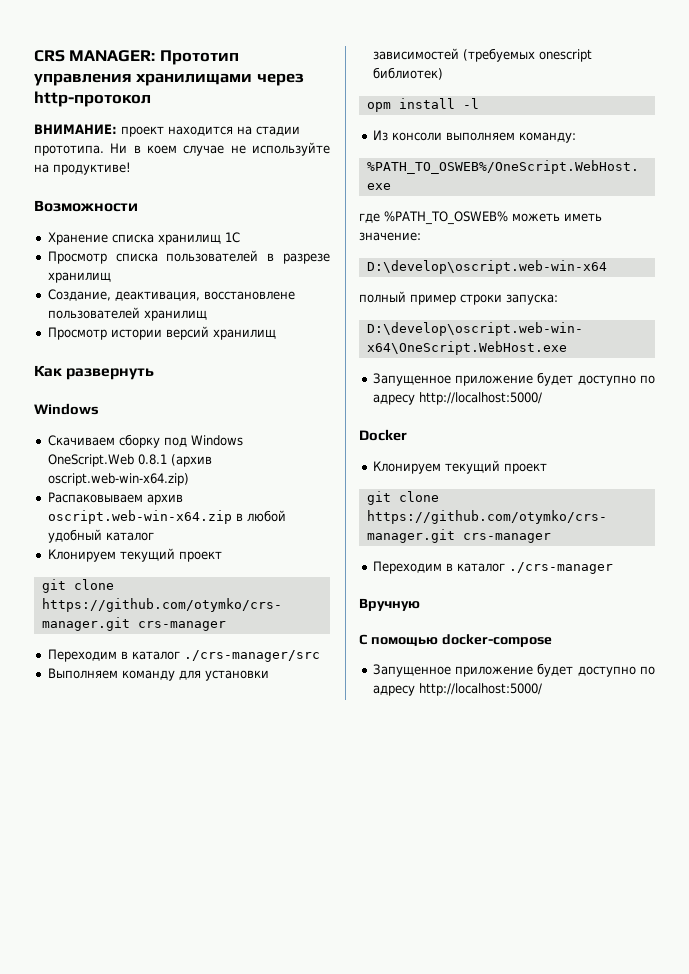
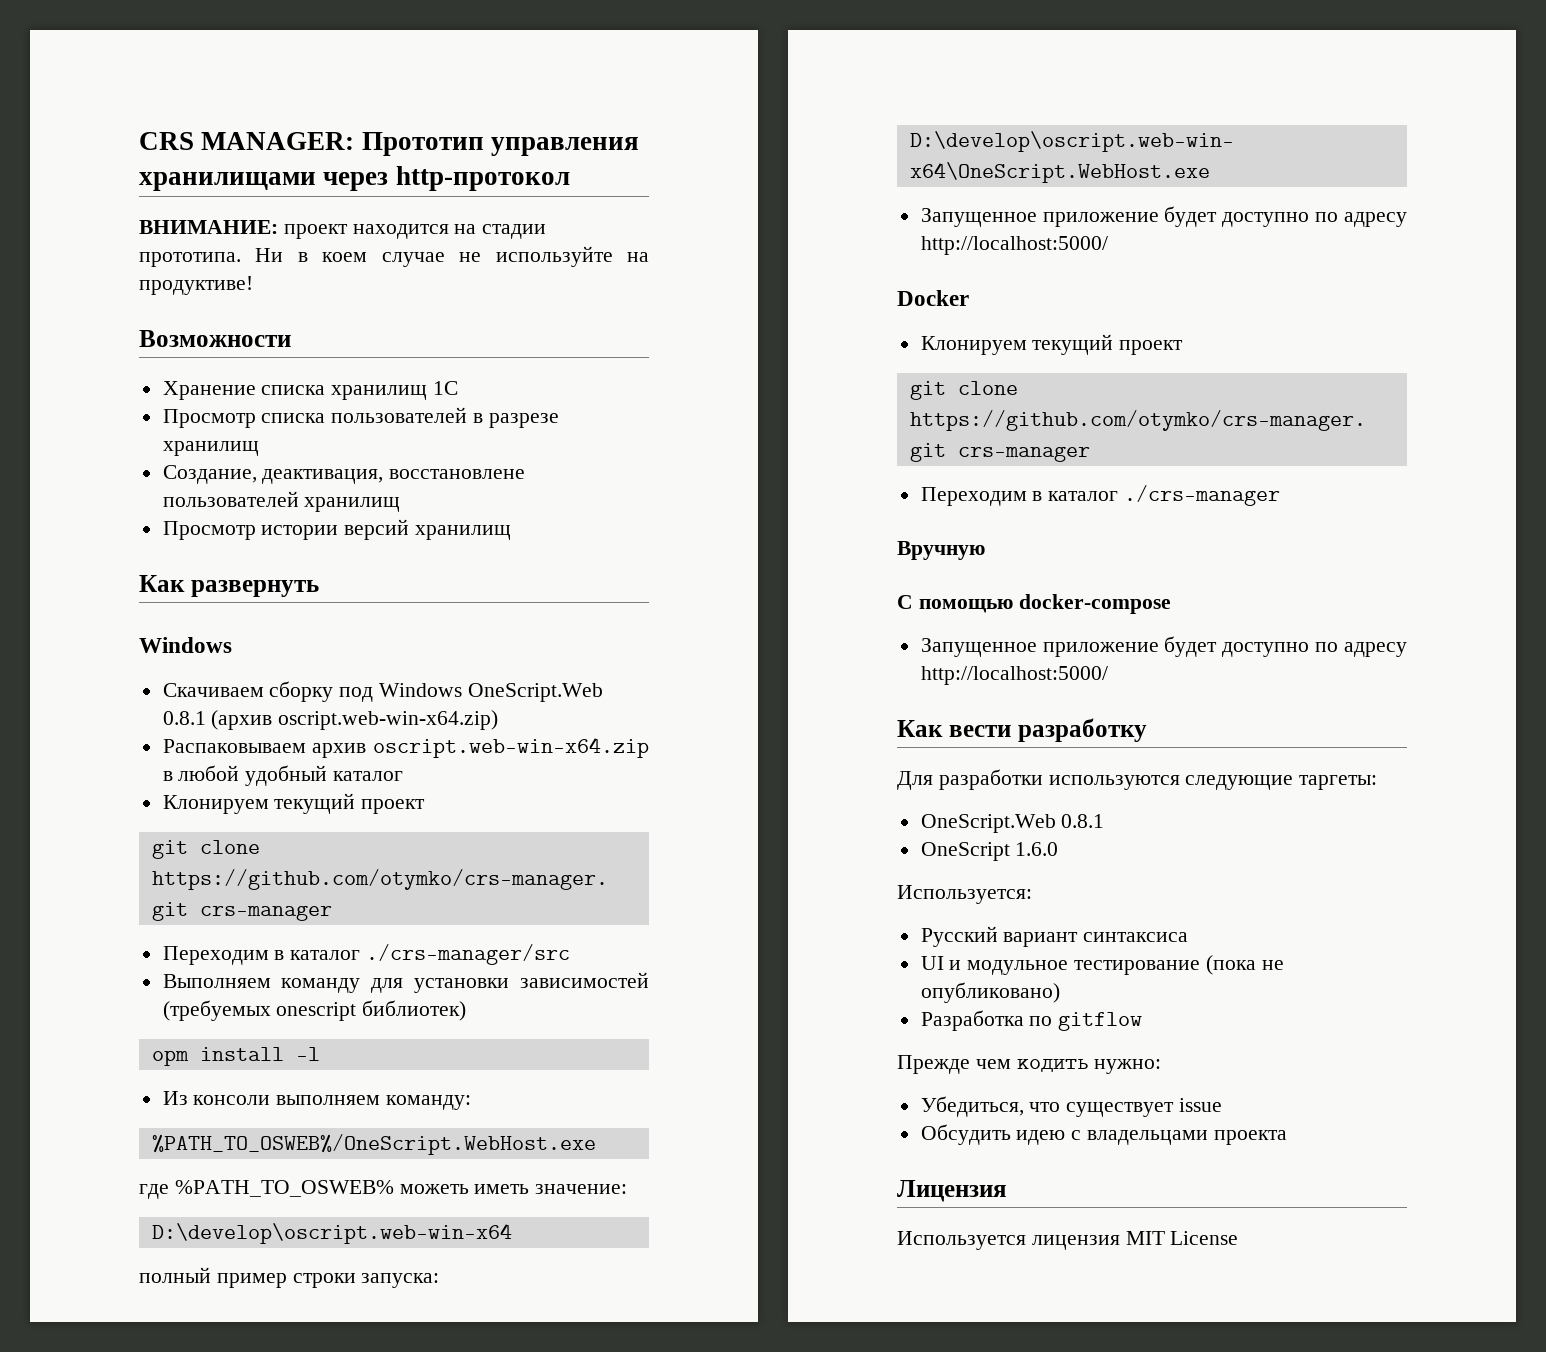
+ Как вести разработку
+ Для разработки используются следующие таргеты:
+ OneScript.Web 0.8.1
+ OneScript 1.6.0
+ Используется:
+ Русский вариант синтаксиса
+ UI и модульное тестирование (пока не опубликовано)
+ Разработка по gitflow
+ Прежде чем кодить нужно:
+ Убедиться, что cуществует issue
+ Обсудить идею с владельцами проекта
+ Лицензия
+ Используется лицензия MIT License

